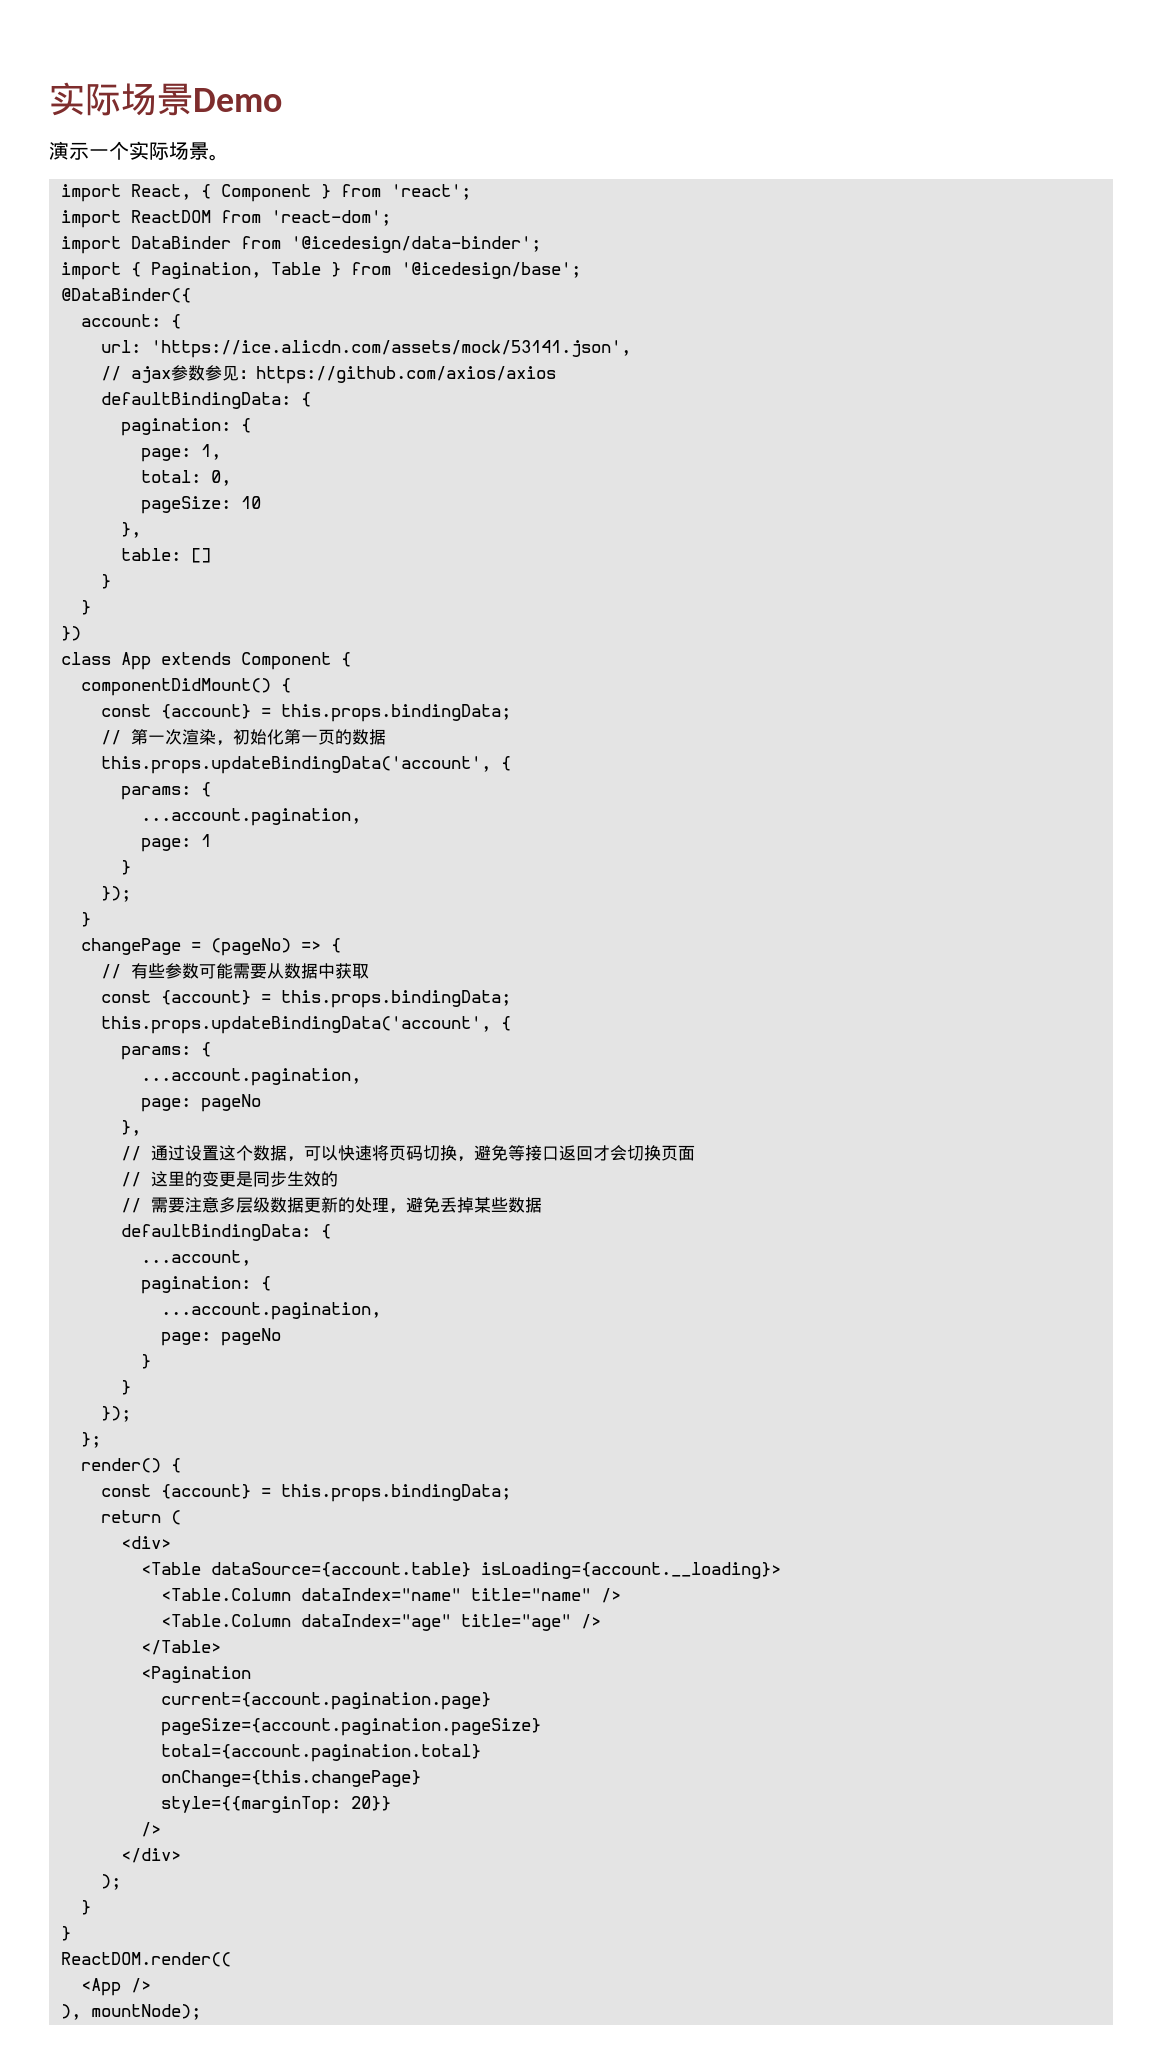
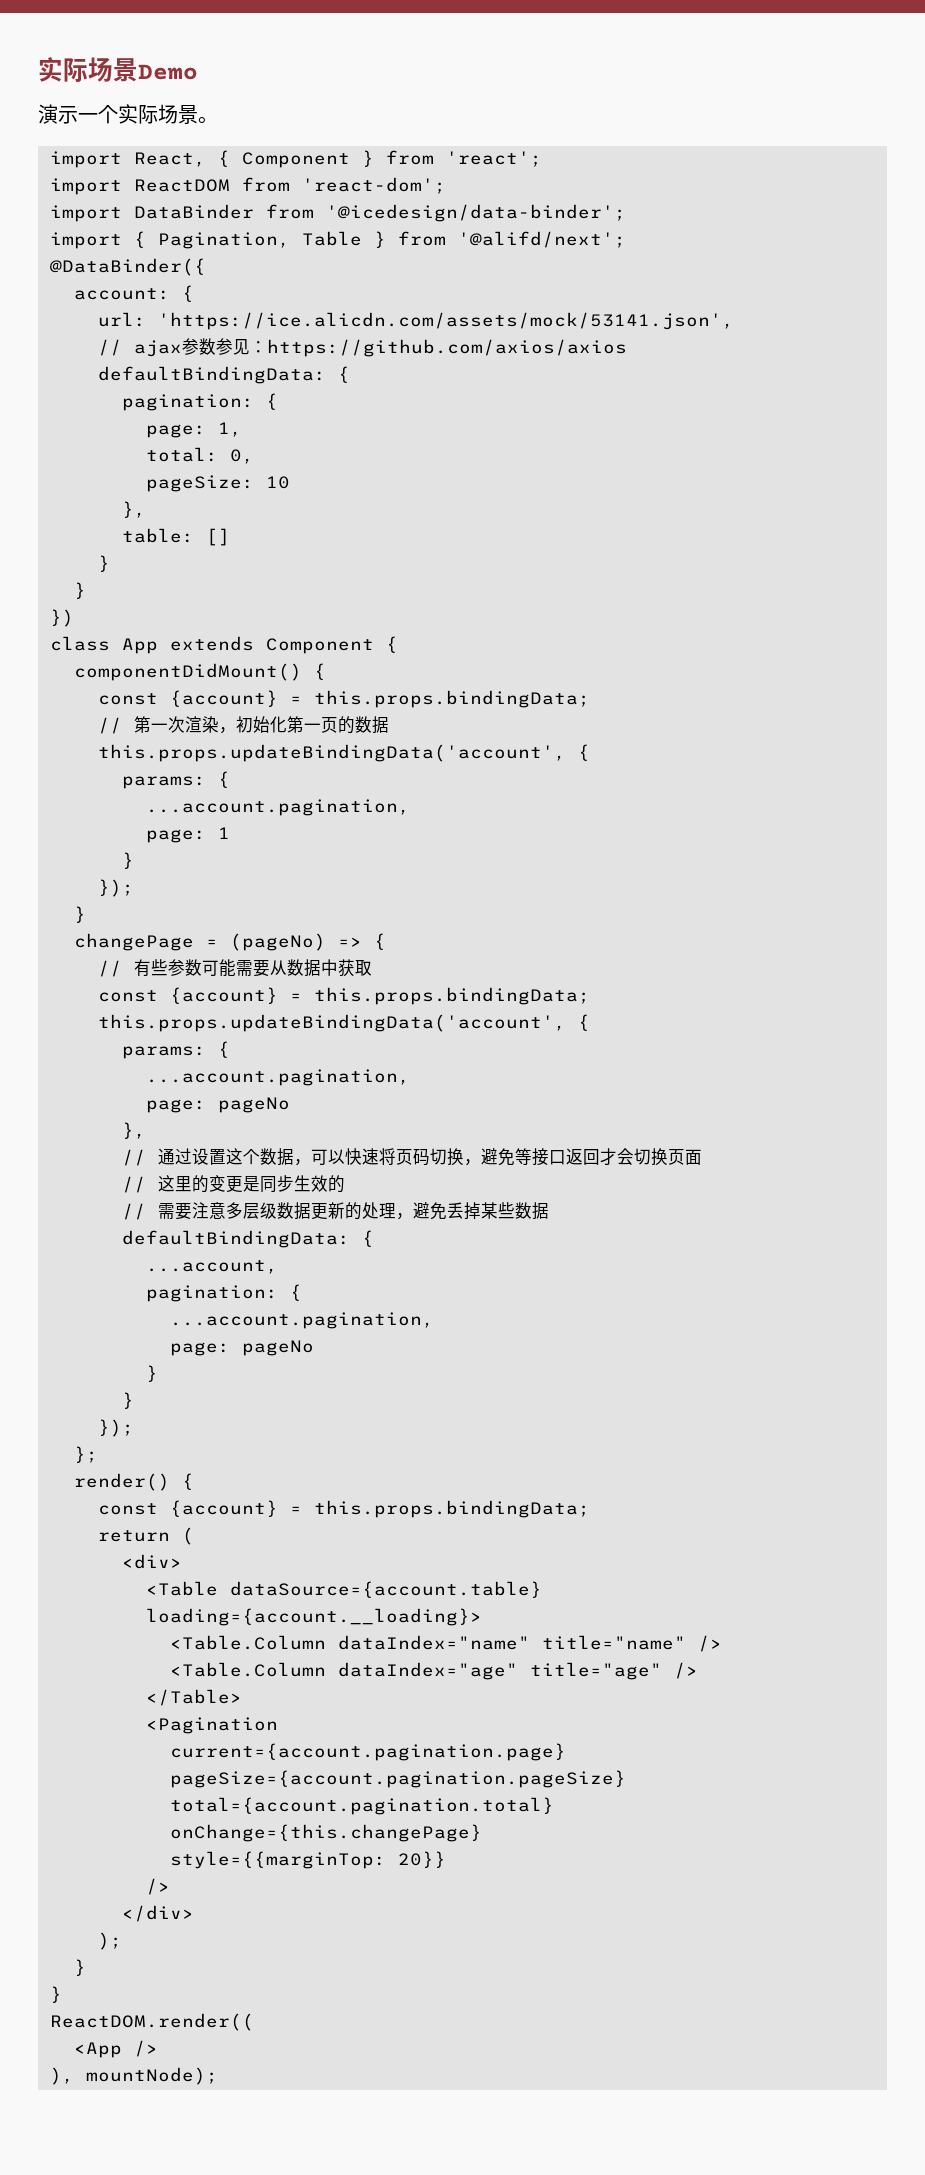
- import { Pagination, Table } from '@icedesign/base';
+ import { Pagination, Table } from '@alifd/next';
- <Table dataSource={account.table} isLoading={account.__loading}>
+ <Table dataSource={account.table} loading={account.__loading}>

